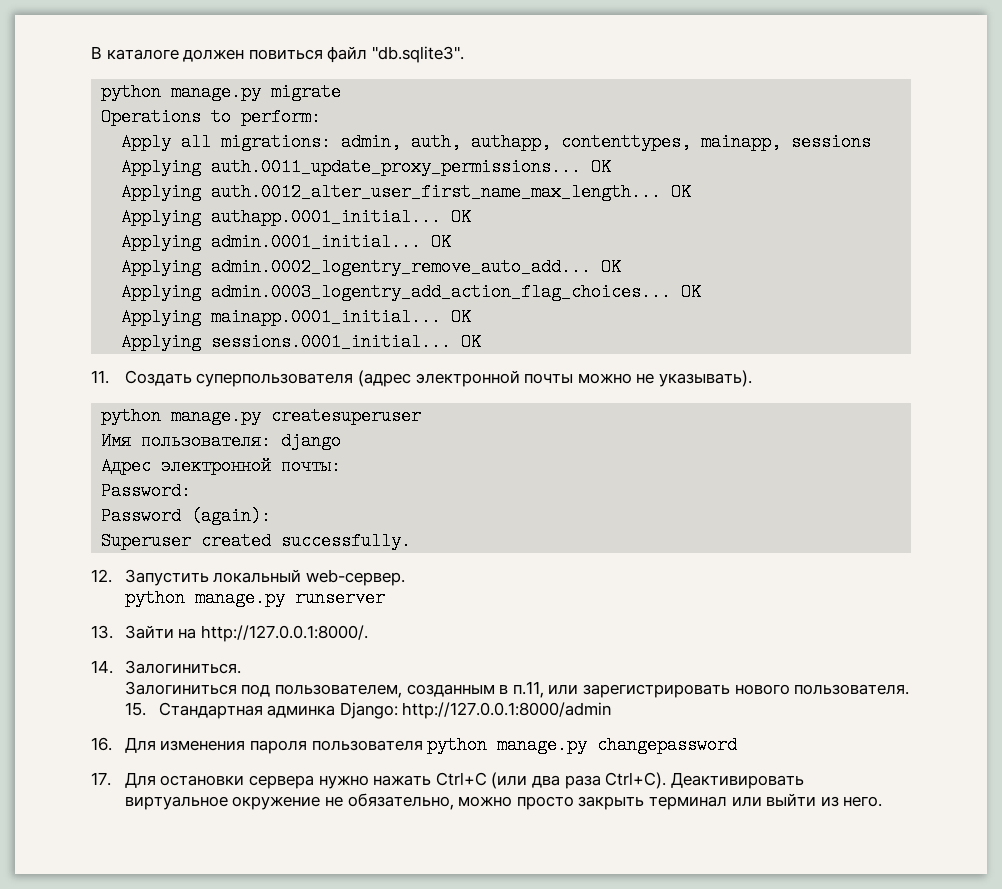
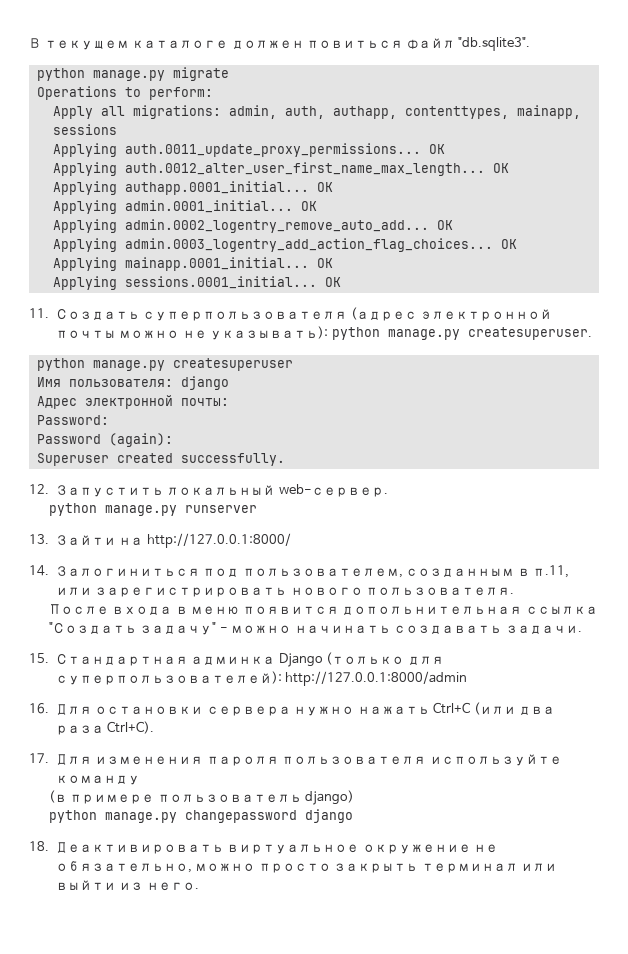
- В каталоге должен повиться файл "db.sqlite3".
+ В текущем каталоге должен повиться файл "db.sqlite3".
- 11. Создать суперпользователя (адрес электронной почты можно не указывать).
+ 11. Создать суперпользователя (адрес электронной почты можно не указывать): python manage.py createsuperuser.
- 13. Зайти на http://127.0.0.1:8000/.
+ 13. Зайти на http://127.0.0.1:8000/
- 14. Залогиниться.
- Залогиниться под пользователем, созданным в п.11, или зарегистрировать нового пользователя.
+ 14. Залогиниться под пользователем, созданным в п.11, или зарегистрировать нового пользователя.
- 15. Стандартная админка Django: http://127.0.0.1:8000/admin
- 16. Для изменения пароля пользователя python manage.py changepassword
- 17. Для остановки сервера нужно нажать Ctrl+C (или два раза Ctrl+C). Деактивировать виртуальное окружение не обязательно, можно просто закрыть терминал или выйти из него.
+ После входа в меню появится допольнительная ссылка "Создать задачу" - можно начинать создавать задачи.
+ 15. Стандартная админка Django (только для суперпользователей): http://127.0.0.1:8000/admin
+ 16. Для остановки сервера нужно нажать Ctrl+C (или два раза Ctrl+C).
+ 17. Для изменения пароля пользователя используйте команду
+ (в примере пользователь django)
+ python manage.py changepassword django
+ 18. Деактивировать виртуальное окружение не обязательно, можно просто закрыть терминал или выйти из него.

